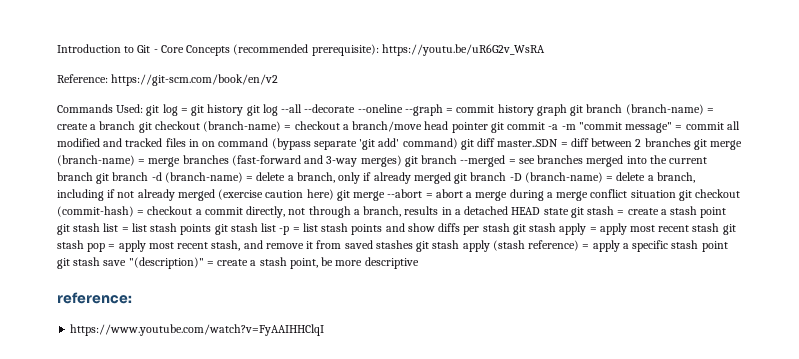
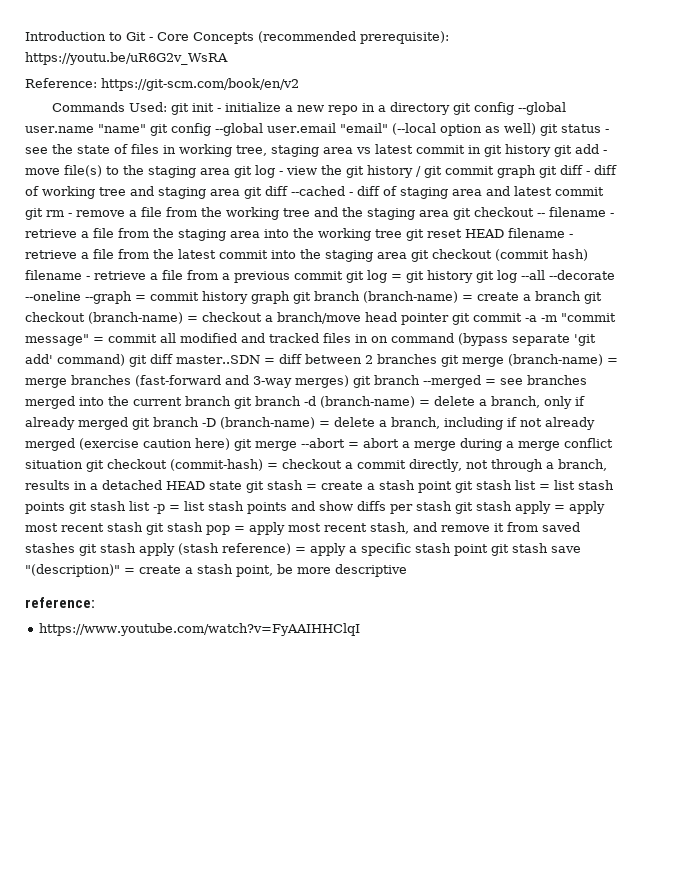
- git log = git history git log --all --decorate --oneline --graph = commit history graph git branch (branch-name) = create a branch git checkout (branch-name) = checkout a branch/move head pointer git commit -a -m "commit message" = commit all modified and tracked files in on command (bypass separate 'git add' command) git diff master..SDN = diff between 2 branches git merge (branch-name) = merge branches (fast-forward and 3-way merges) git branch --merged = see branches merged into the current branch git branch -d (branch-name) = delete a branch, only if already merged git branch -D (branch-name) = delete a branch, including if not already merged (exercise caution here) git merge --abort = abort a merge during a merge conflict situation git checkout (commit-hash) = checkout a commit directly, not through a branch, results in a detached HEAD state git stash = create a stash point git stash list = list stash points git stash list -p = list stash points and show diffs per stash git stash apply = apply most recent stash git stash pop = apply most recent stash, and remove it from saved stashes git stash apply (stash reference) = apply a specific stash point git stash save "(description)" = create a stash point, be more descriptive
+ git init - initialize a new repo in a directory git config --global user.name "name" git config --global user.email "email" (--local option as well) git status - see the state of files in working tree, staging area vs latest commit in git history git add - move file(s) to the staging area git log - view the git history / git commit graph git diff - diff of working tree and staging area git diff --cached - diff of staging area and latest commit git rm - remove a file from the working tree and the staging area git checkout -- filename - retrieve a file from the staging area into the working tree git reset HEAD filename - retrieve a file from the latest commit into the staging area git checkout (commit hash) filename - retrieve a file from a previous commit git log = git history git log --all --decorate --oneline --graph = commit history graph git branch (branch-name) = create a branch git checkout (branch-name) = checkout a branch/move head pointer git commit -a -m "commit message" = commit all modified and tracked files in on command (bypass separate 'git add' command) git diff master..SDN = diff between 2 branches git merge (branch-name) = merge branches (fast-forward and 3-way merges) git branch --merged = see branches merged into the current branch git branch -d (branch-name) = delete a branch, only if already merged git branch -D (branch-name) = delete a branch, including if not already merged (exercise caution here) git merge --abort = abort a merge during a merge conflict situation git checkout (commit-hash) = checkout a commit directly, not through a branch, results in a detached HEAD state git stash = create a stash point git stash list = list stash points git stash list -p = list stash points and show diffs per stash git stash apply = apply most recent stash git stash pop = apply most recent stash, and remove it from saved stashes git stash apply (stash reference) = apply a specific stash point git stash save "(description)" = create a stash point, be more descriptive

